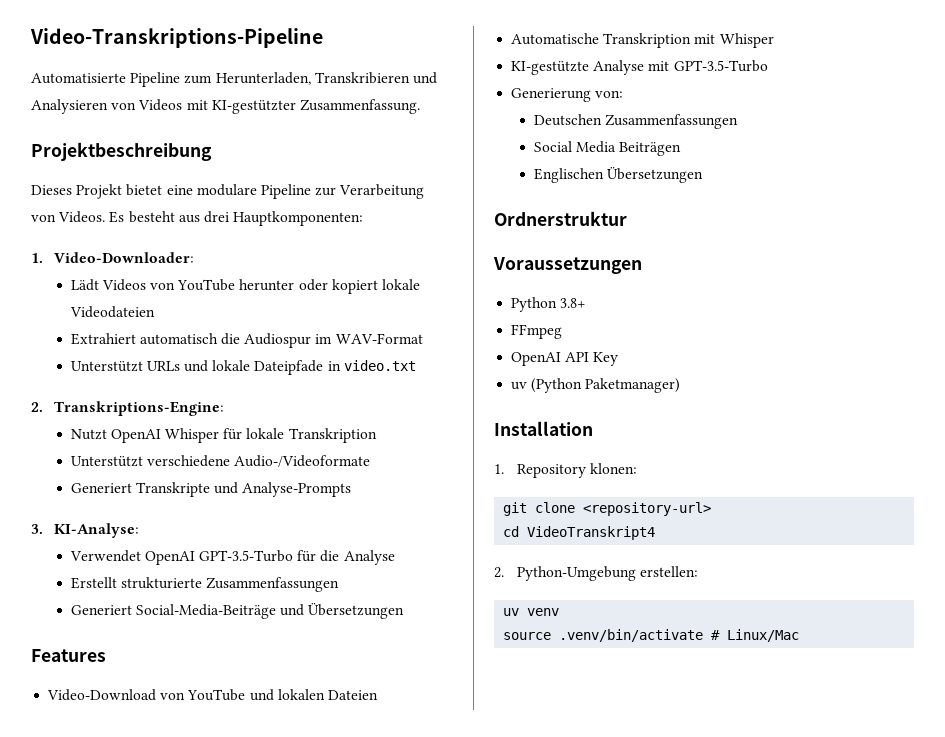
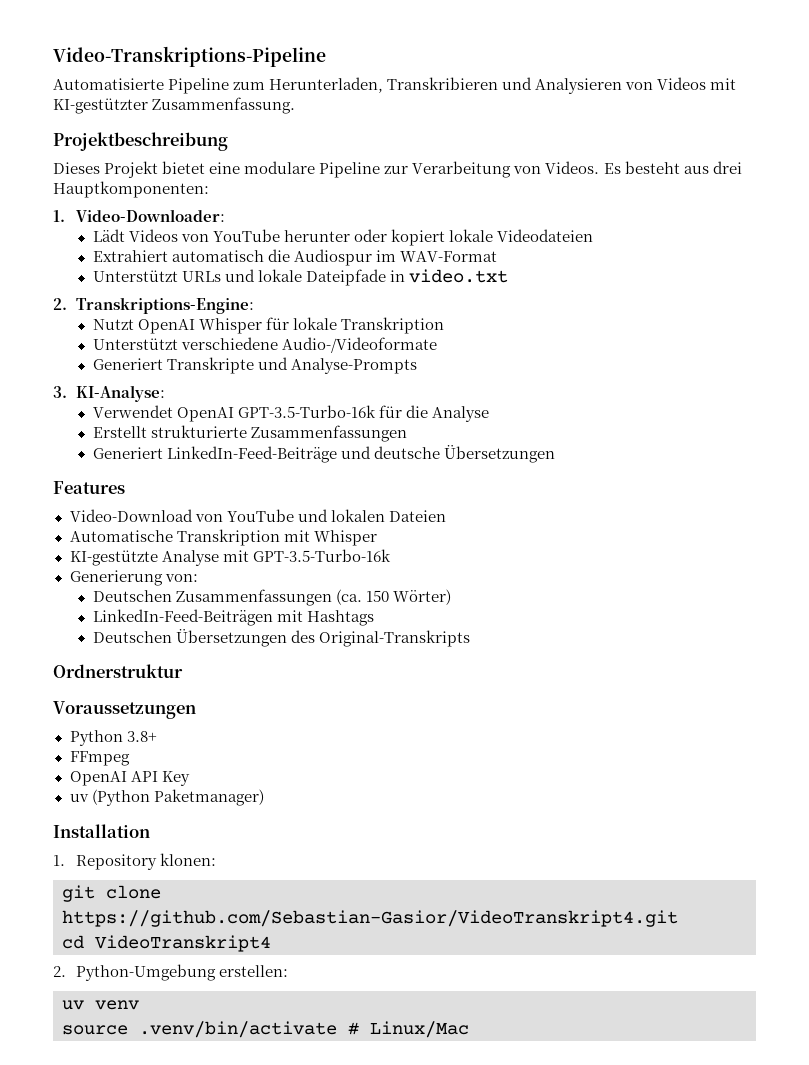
- Verwendet OpenAI GPT-3.5-Turbo für die Analyse
+ Verwendet OpenAI GPT-3.5-Turbo-16k für die Analyse
- Generiert Social-Media-Beiträge und Übersetzungen
+ Generiert LinkedIn-Feed-Beiträge und deutsche Übersetzungen
- KI-gestützte Analyse mit GPT-3.5-Turbo
+ KI-gestützte Analyse mit GPT-3.5-Turbo-16k
- Deutschen Zusammenfassungen
- Social Media Beiträgen
- Englischen Übersetzungen
+ Deutschen Zusammenfassungen (ca. 150 Wörter)
+ LinkedIn-Feed-Beiträgen mit Hashtags
+ Deutschen Übersetzungen des Original-Transkripts
- git clone <repository-url>
+ git clone https://github.com/Sebastian-Gasior/VideoTranskript4.git

